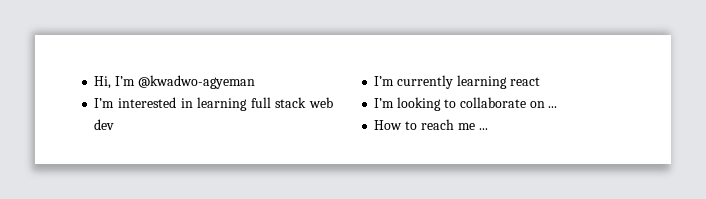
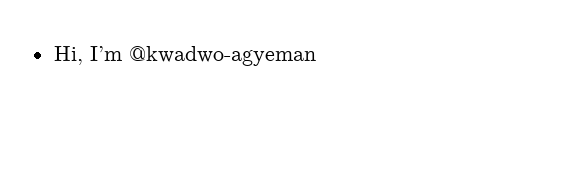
- I’m interested in learning full stack web dev
- I’m currently learning react
- I’m looking to collaborate on ...
- How to reach me ...

